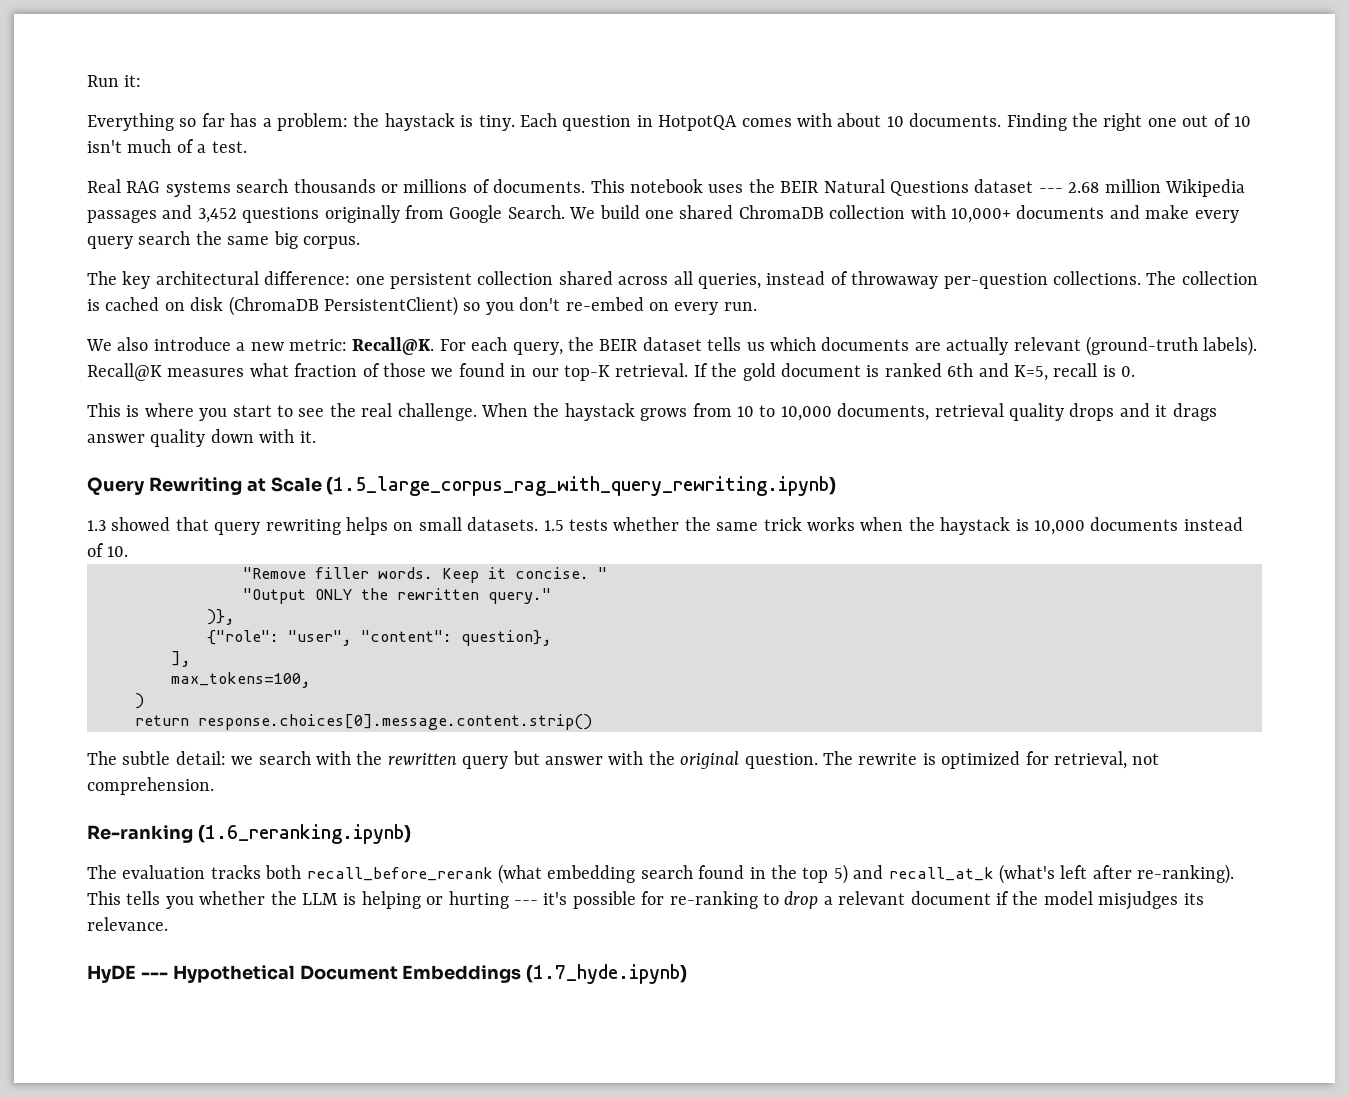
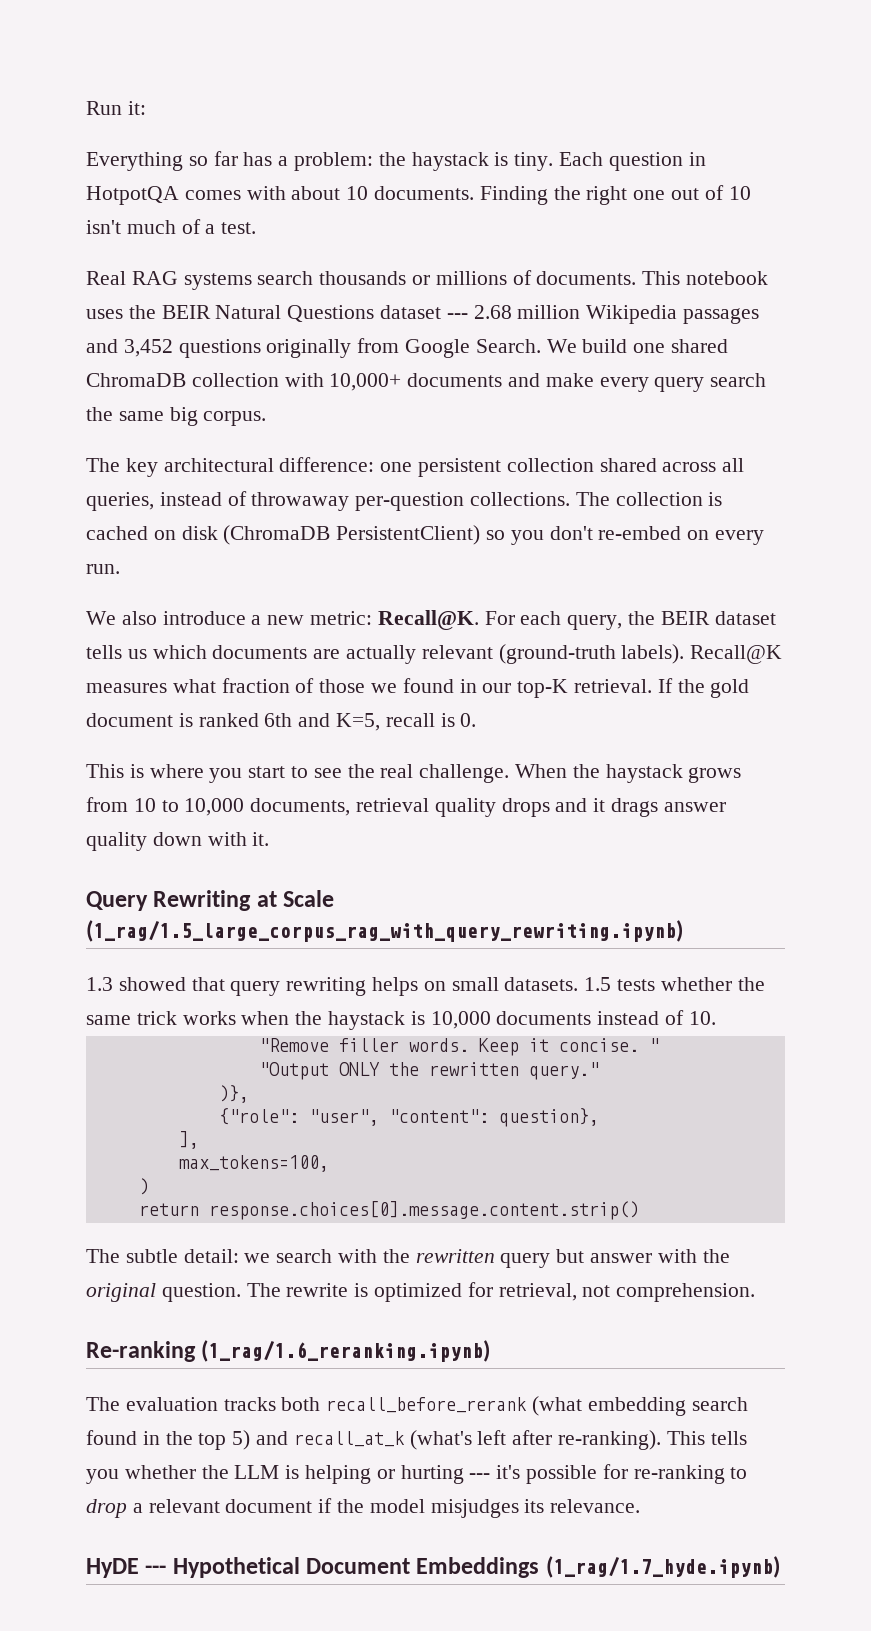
- Query Rewriting at Scale (1.5_large_corpus_rag_with_query_rewriting.ipynb)
+ Query Rewriting at Scale (1_rag/1.5_large_corpus_rag_with_query_rewriting.ipynb)
- Re-ranking (1.6_reranking.ipynb)
+ Re-ranking (1_rag/1.6_reranking.ipynb)
- HyDE --- Hypothetical Document Embeddings (1.7_hyde.ipynb)
+ HyDE --- Hypothetical Document Embeddings (1_rag/1.7_hyde.ipynb)

